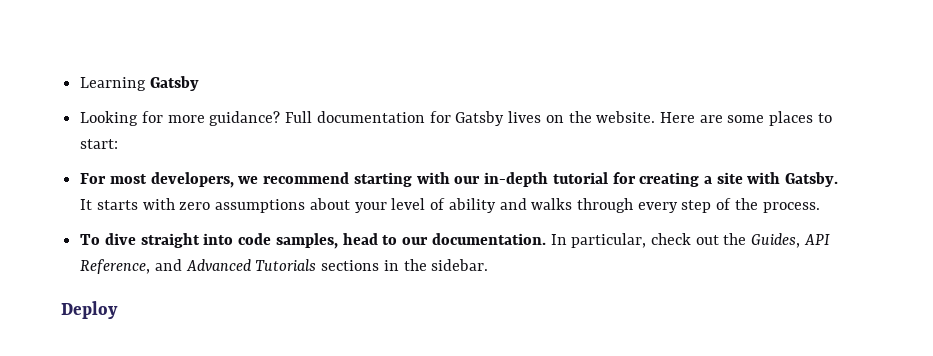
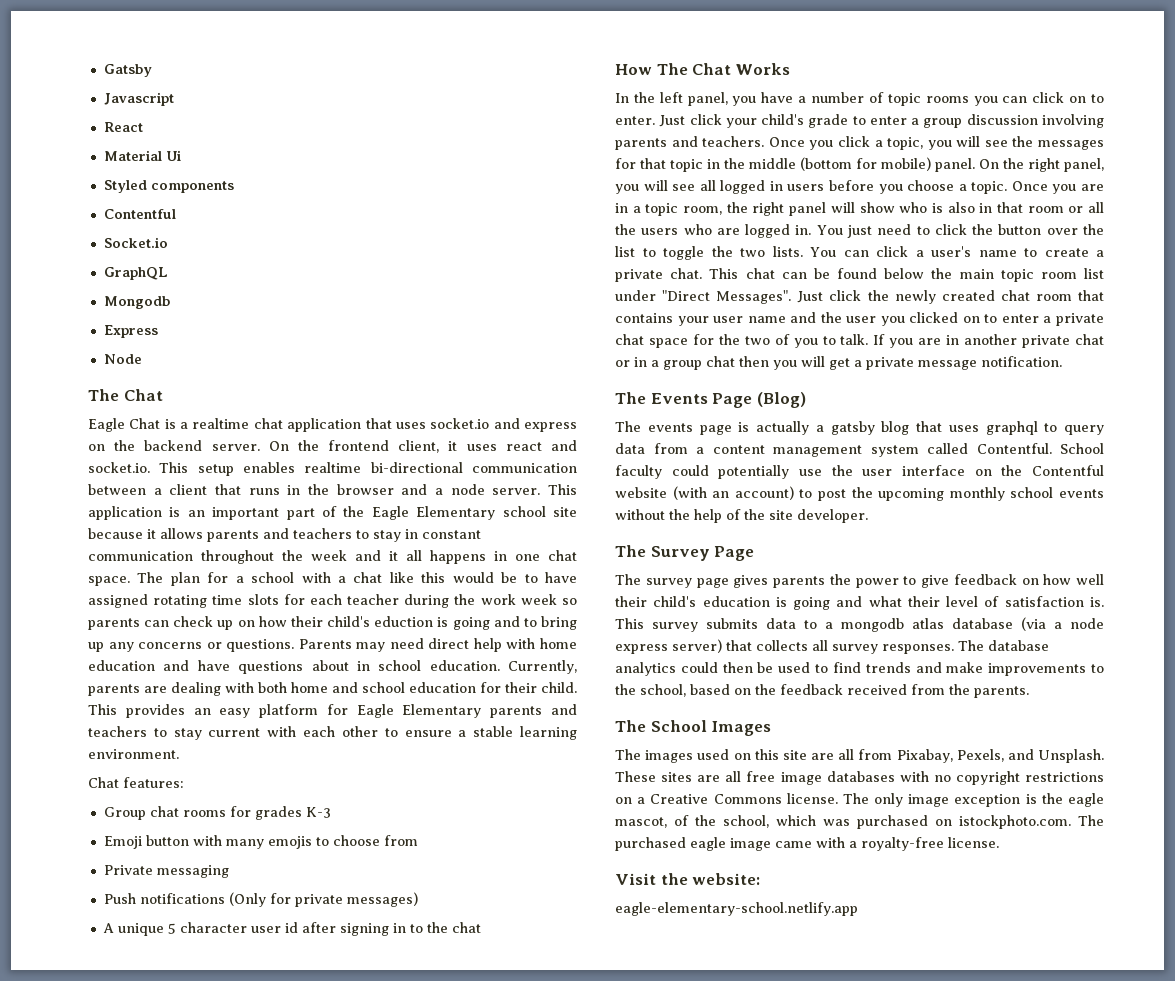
- Learning Gatsby
+ Gatsby
- Looking for more guidance? Full documentation for Gatsby lives on the website. Here are some places to start:
- For most developers, we recommend starting with our in-depth tutorial for creating a site with Gatsby. It starts with zero assumptions about your level of ability and walks through every step of the process.
- To dive straight into code samples, head to our documentation. In particular, check out the Guides, API Reference, and Advanced Tutorials sections in the sidebar.
- Deploy
+ Javascript
+ React
+ Material Ui
+ Styled components
+ Contentful
+ Socket.io
+ GraphQL
+ Mongodb
+ Express
+ Node
+ The Chat
+ Eagle Chat is a realtime chat application that uses socket.io and express on the backend server. On the frontend client, it uses react and socket.io. This setup enables realtime bi-directional communication between a client that runs in the browser and a node server. This application is an important part of the Eagle Elementary school site because it allows parents and teachers to stay in constant communication throughout the week and it all happens in one chat space. The plan for a school with a chat like this would be to have assigned rotating time slots for each teacher during the work week so parents can check up on how their child's eduction is going and to bring up any concerns or questions. Parents may need direct help with home education and have questions about in school education. Currently, parents are dealing with both home and school education for their child. This provides an easy platform for Eagle Elementary parents and teachers to stay current with each other to ensure a stable learning environment.
+ Chat features:
+ Group chat rooms for grades K-3
+ Emoji button with many emojis to choose from
+ Private messaging
+ Push notifications (Only for private messages)
+ A unique 5 character user id after signing in to the chat
+ How The Chat Works
+ In the left panel, you have a number of topic rooms you can click on to enter. Just click your child's grade to enter a group discussion involving parents and teachers. Once you click a topic, you will see the messages for that topic in the middle (bottom for mobile) panel. On the right panel, you will see all logged in users before you choose a topic. Once you are in a topic room, the right panel will show who is also in that room or all the users who are logged in. You just need to click the button over the list to toggle the two lists. You can click a user's name to create a private chat. This chat can be found below the main topic room list under "Direct Messages". Just click the newly created chat room that contains your user name and the user you clicked on to enter a private chat space for the two of you to talk. If you are in another private chat or in a group chat then you will get a private message notification.
+ The Events Page (Blog)
+ The events page is actually a gatsby blog that uses graphql to query data from a content management system called Contentful. School faculty could potentially use the user interface on the Contentful website (with an account) to post the upcoming monthly school events without the help of the site developer.
+ The Survey Page
+ The survey page gives parents the power to give feedback on how well their child's education is going and what their level of satisfaction is. This survey submits data to a mongodb atlas database (via a node express server) that collects all survey responses. The database analytics could then be used to find trends and make improvements to the school, based on the feedback received from the parents.
+ The School Images
+ The images used on this site are all from Pixabay, Pexels, and Unsplash. These sites are all free image databases with no copyright restrictions on a Creative Commons license. The only image exception is the eagle mascot, of the school, which was purchased on istockphoto.com. The purchased eagle image came with a royalty-free license.
+ Visit the website:
+ eagle-elementary-school.netlify.app

